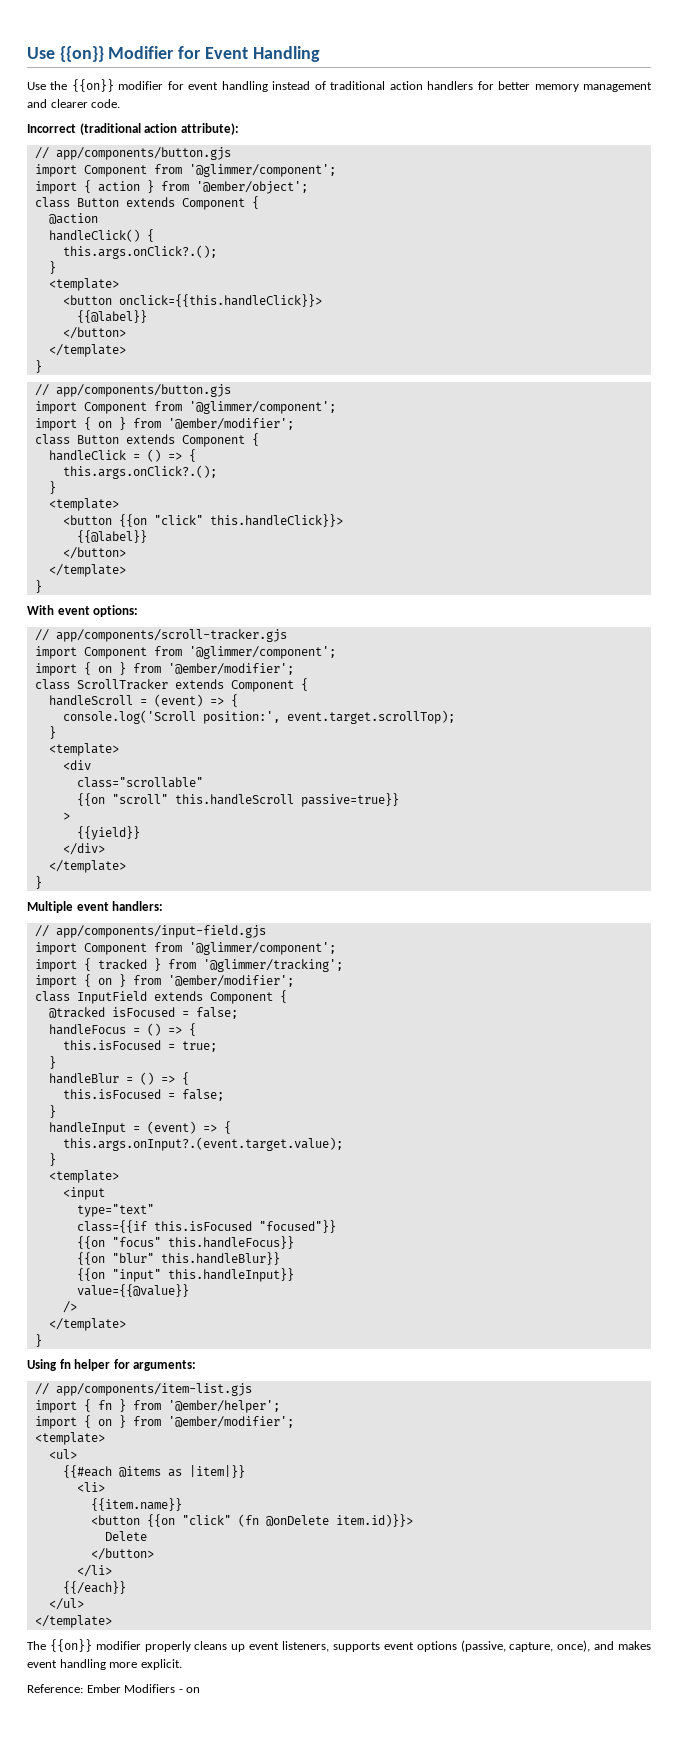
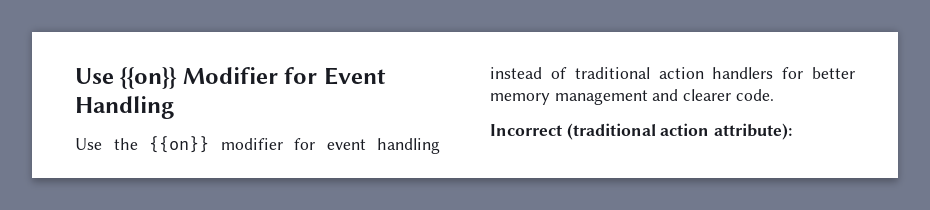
  Incorrect (traditional action attribute):
- // app/components/button.gjs
- import Component from '@glimmer/component';
- import { action } from '@ember/object';
- class Button extends Component {
- @action
- handleClick() {
- this.args.onClick?.();
- }
- <template>
- <button onclick={{this.handleClick}}>
- {{@label}}
- </button>
- </template>
- }
- // app/components/button.gjs
- import Component from '@glimmer/component';
- import { on } from '@ember/modifier';
- class Button extends Component {
- handleClick = () => {
- this.args.onClick?.();
- }
- <template>
- <button {{on "click" this.handleClick}}>
- {{@label}}
- </button>
- </template>
- }
- With event options:
- // app/components/scroll-tracker.gjs
- import Component from '@glimmer/component';
- import { on } from '@ember/modifier';
- class ScrollTracker extends Component {
- handleScroll = (event) => {
- console.log('Scroll position:', event.target.scrollTop);
- }
- <template>
- <div
- class="scrollable"
- {{on "scroll" this.handleScroll passive=true}}
- >
- {{yield}}
- </div>
- </template>
- }
- Multiple event handlers:
- // app/components/input-field.gjs
- import Component from '@glimmer/component';
- import { tracked } from '@glimmer/tracking';
- import { on } from '@ember/modifier';
- class InputField extends Component {
- @tracked isFocused = false;
- handleFocus = () => {
- this.isFocused = true;
- }
- handleBlur = () => {
- this.isFocused = false;
- }
- handleInput = (event) => {
- this.args.onInput?.(event.target.value);
- }
- <template>
- <input
- type="text"
- class={{if this.isFocused "focused"}}
- {{on "focus" this.handleFocus}}
- {{on "blur" this.handleBlur}}
- {{on "input" this.handleInput}}
- value={{@value}}
- />
- </template>
- }
- Using fn helper for arguments:
- // app/components/item-list.gjs
- import { fn } from '@ember/helper';
- import { on } from '@ember/modifier';
- <template>
- <ul>
- {{#each @items as |item|}}
- <li>
- {{item.name}}
- <button {{on "click" (fn @onDelete item.id)}}>
- Delete
- </button>
- </li>
- {{/each}}
- </ul>
- </template>
- The {{on}} modifier properly cleans up event listeners, supports event options (passive, capture, once), and makes event handling more explicit.
- Reference: Ember Modifiers - on

